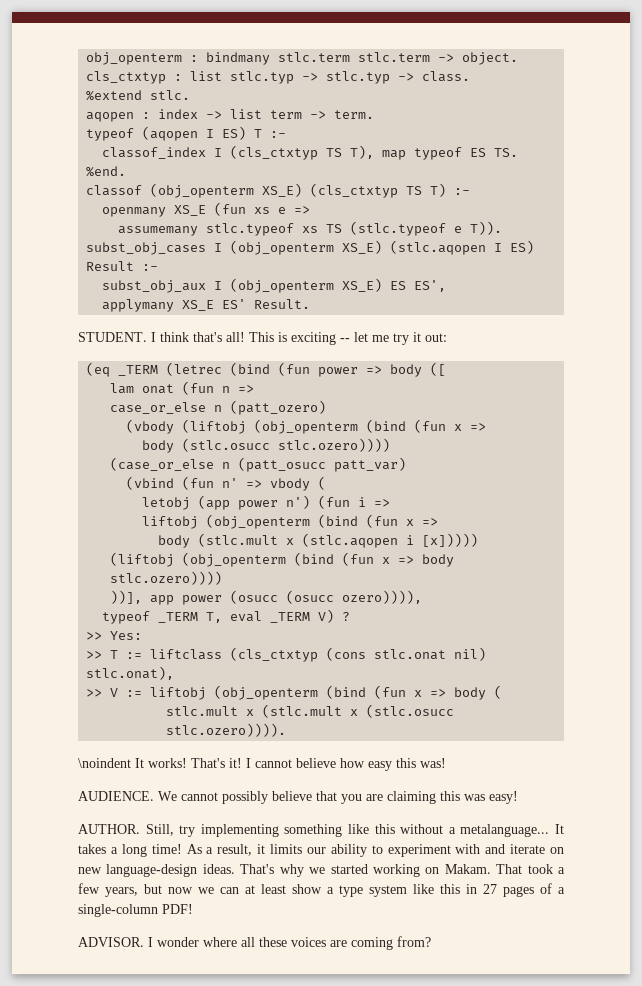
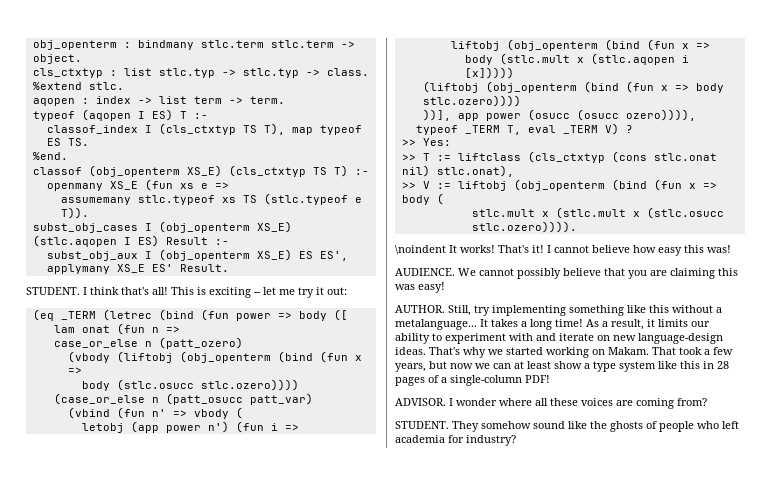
- That took a few years, but now we can at least show a type system like this in 27 pages of a single-column PDF!
+ That took a few years, but now we can at least show a type system like this in 28 pages of a single-column PDF!
+ STUDENT. They somehow sound like the ghosts of people who left academia for industry?

